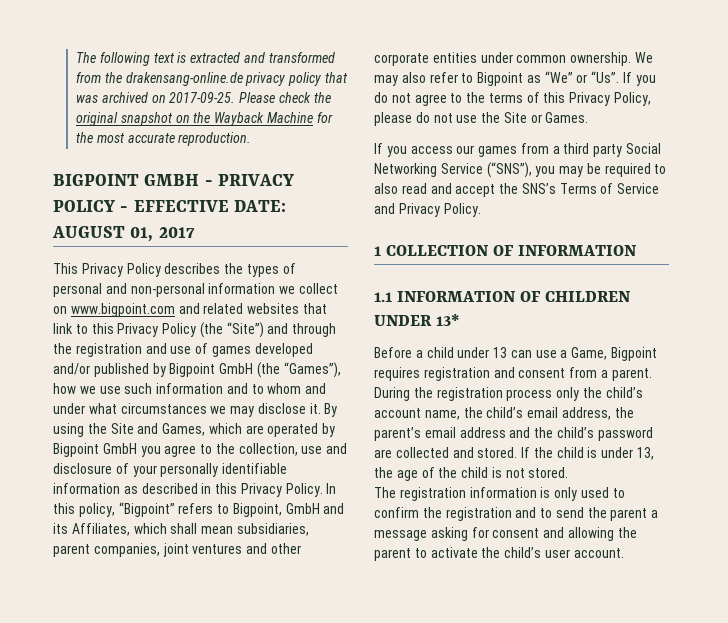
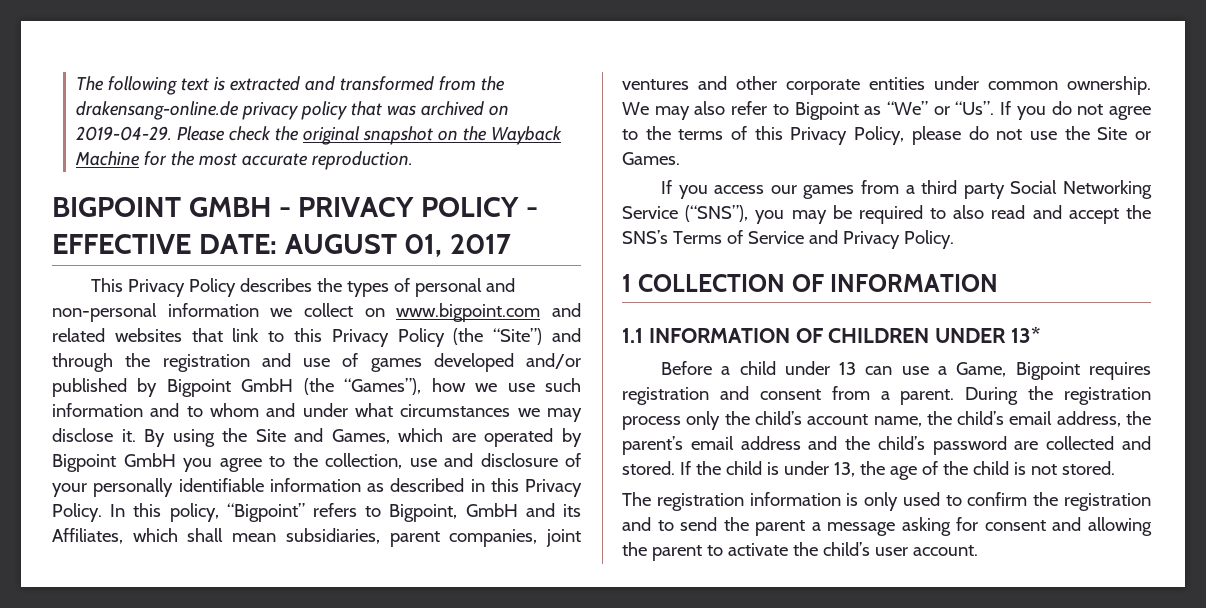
- The following text is extracted and transformed from the drakensang-online.de privacy policy that was archived on 2017-09-25.
+ The following text is extracted and transformed from the drakensang-online.de privacy policy that was archived on 2019-04-29.

